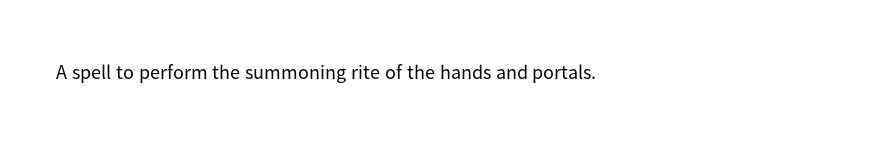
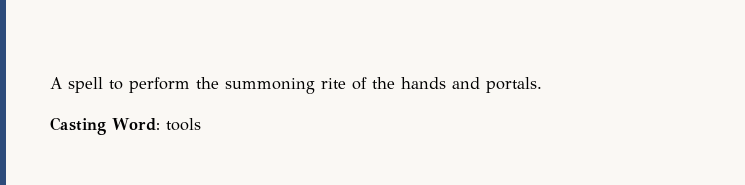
+ Casting Word: tools

